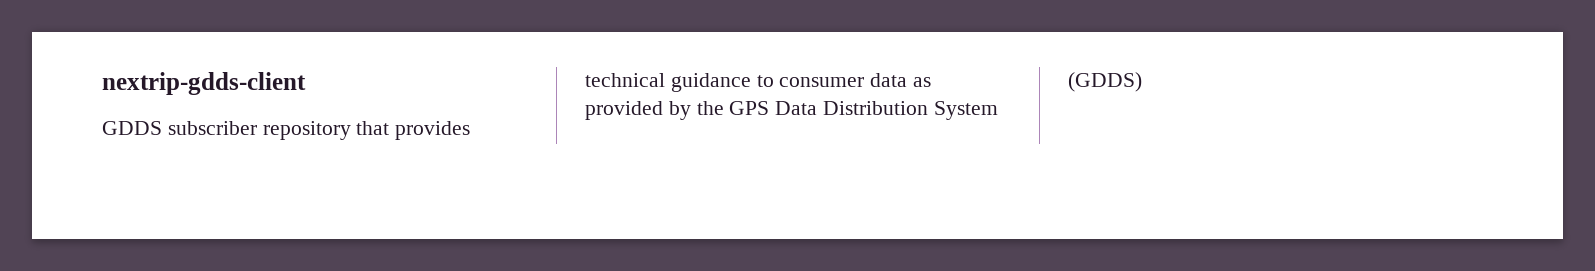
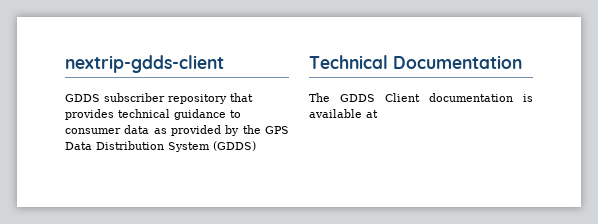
+ Technical Documentation
+ The GDDS Client documentation is available at

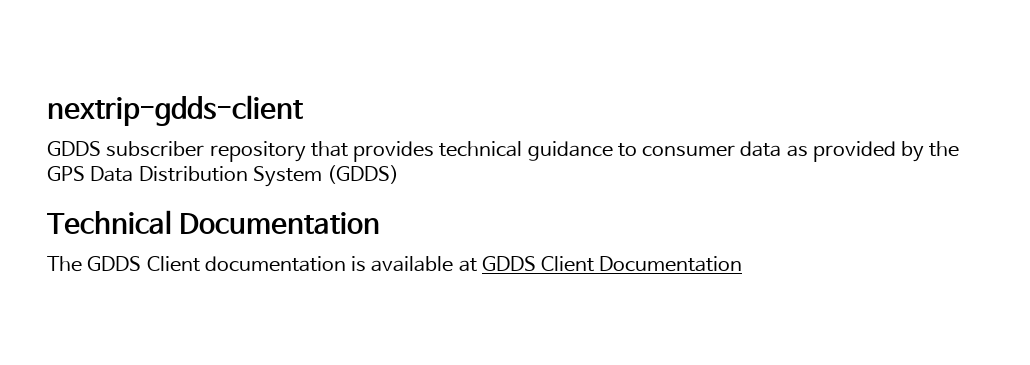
- The GDDS Client documentation is available at
+ The GDDS Client documentation is available at GDDS Client Documentation

